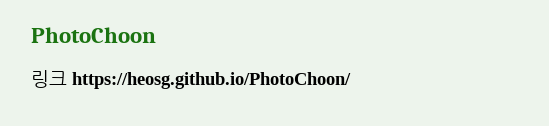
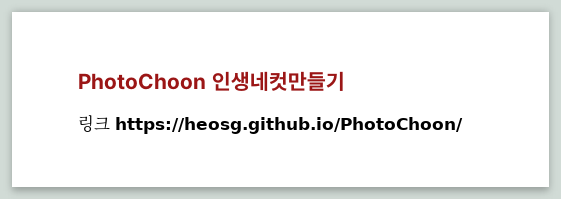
- PhotoChoon
+ PhotoChoon 인생네컷만들기

